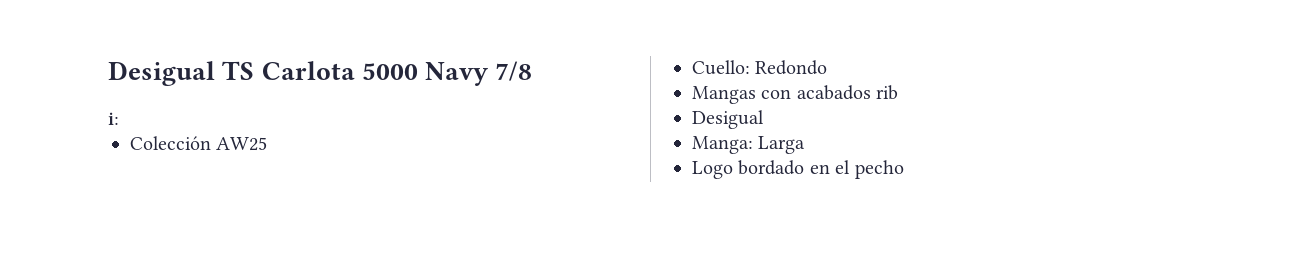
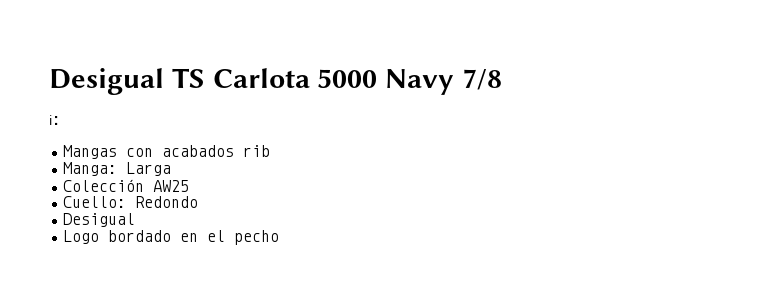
+ Mangas con acabados rib
+ Manga: Larga
  Cuello: Redondo
- Mangas con acabados rib
  Desigual
- Manga: Larga

